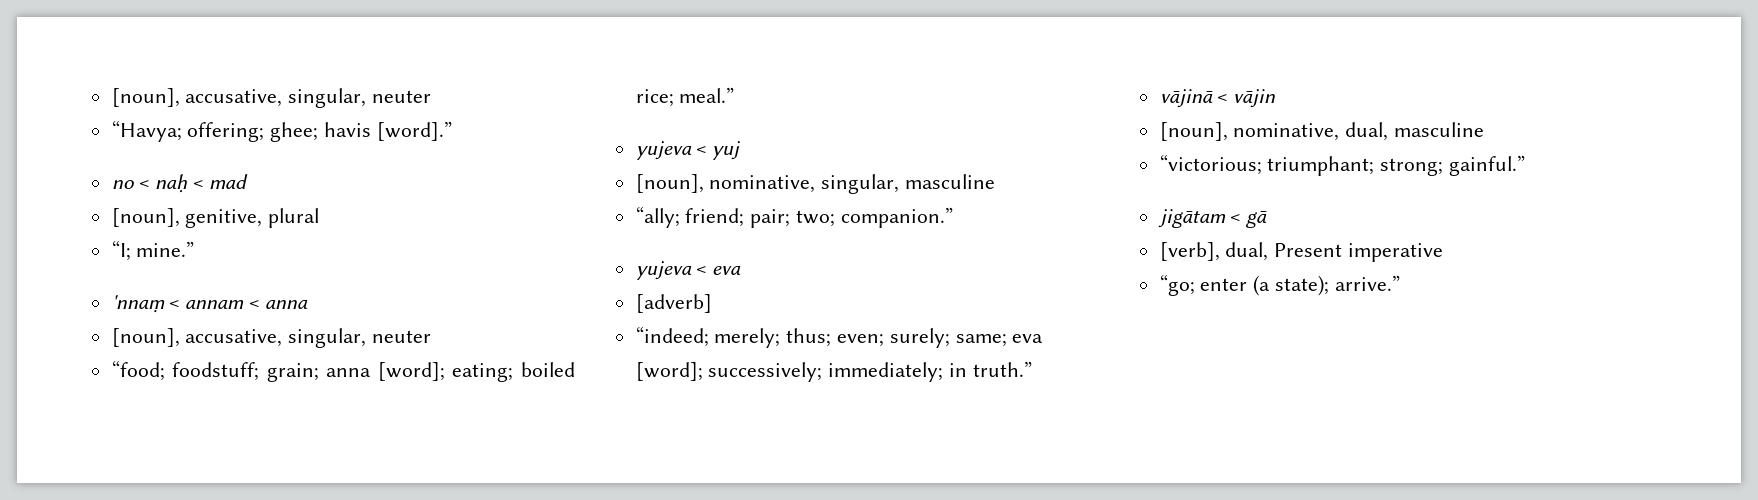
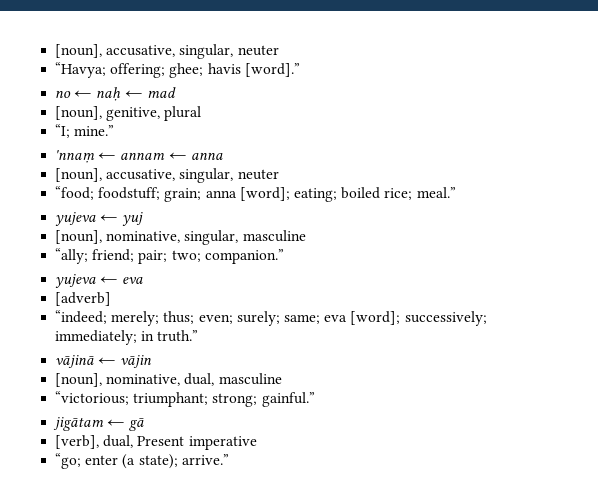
- no < naḥ < mad
+ no ← naḥ ← mad
- 'nnaṃ < annam < anna
+ 'nnaṃ ← annam ← anna
- yujeva < yuj
+ yujeva ← yuj
- yujeva < eva
+ yujeva ← eva
- vājinā < vājin
+ vājinā ← vājin
- jigātam < gā
+ jigātam ← gā

